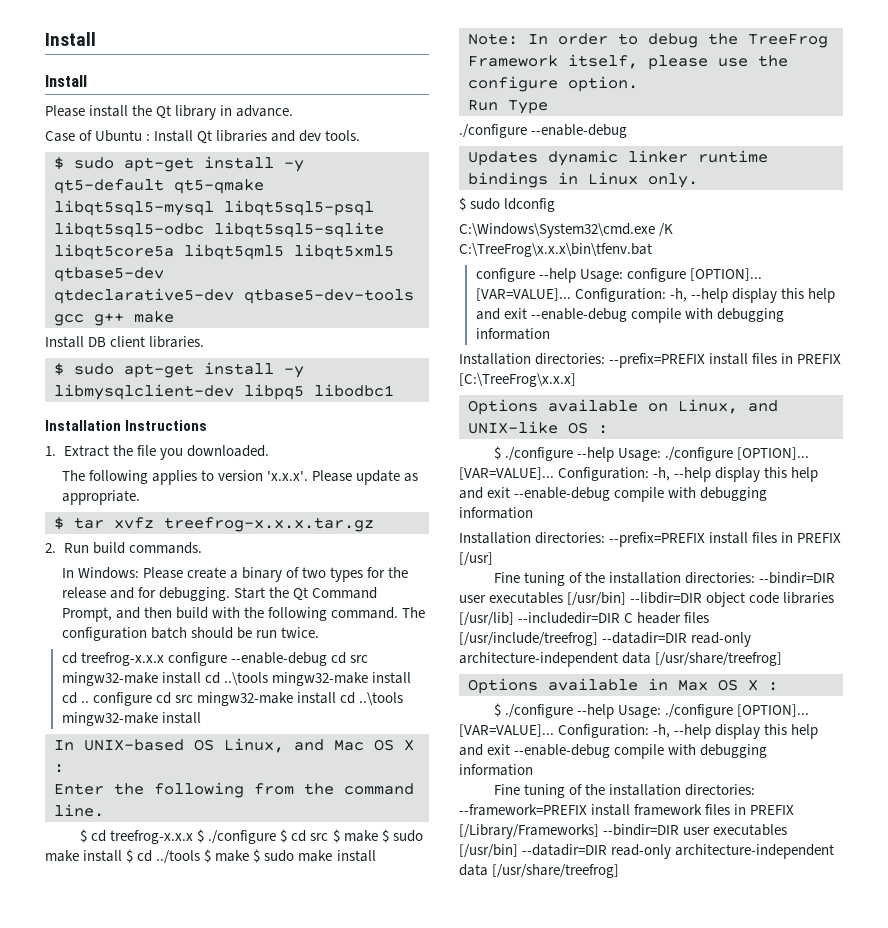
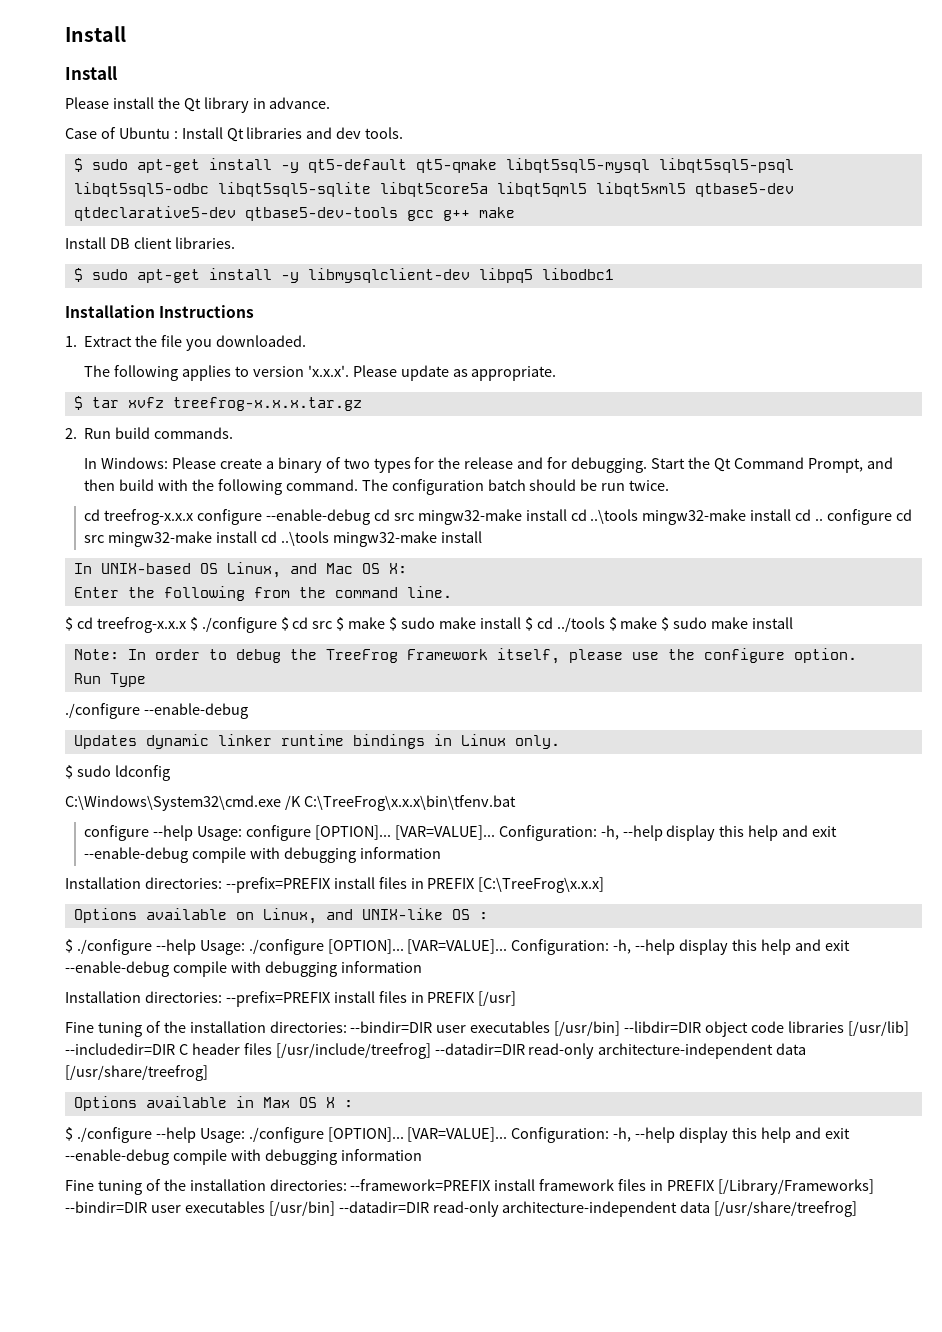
- In UNIX-based OS Linux, and Mac OS X :
+ In UNIX-based OS Linux, and Mac OS X:

